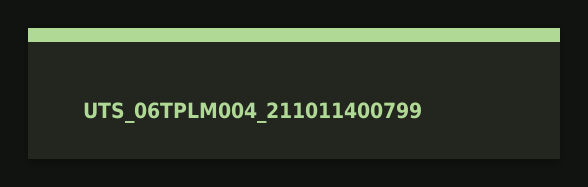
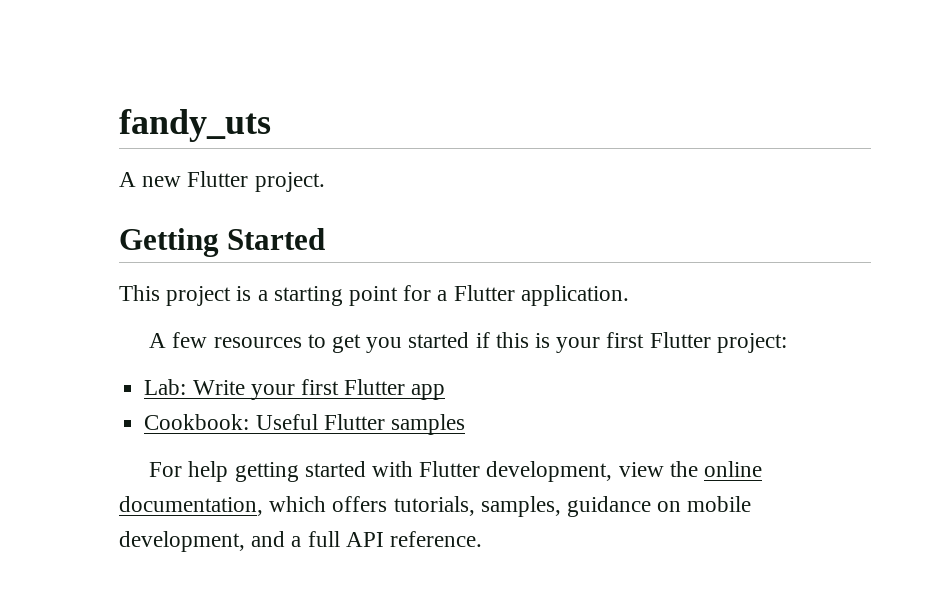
- UTS_06TPLM004_211011400799
+ fandy_uts
+ A new Flutter project.
+ Getting Started
+ This project is a starting point for a Flutter application.
+ A few resources to get you started if this is your first Flutter project:
+ Lab: Write your first Flutter app
+ Cookbook: Useful Flutter samples
+ For help getting started with Flutter development, view the online documentation, which offers tutorials, samples, guidance on mobile development, and a full API reference.

